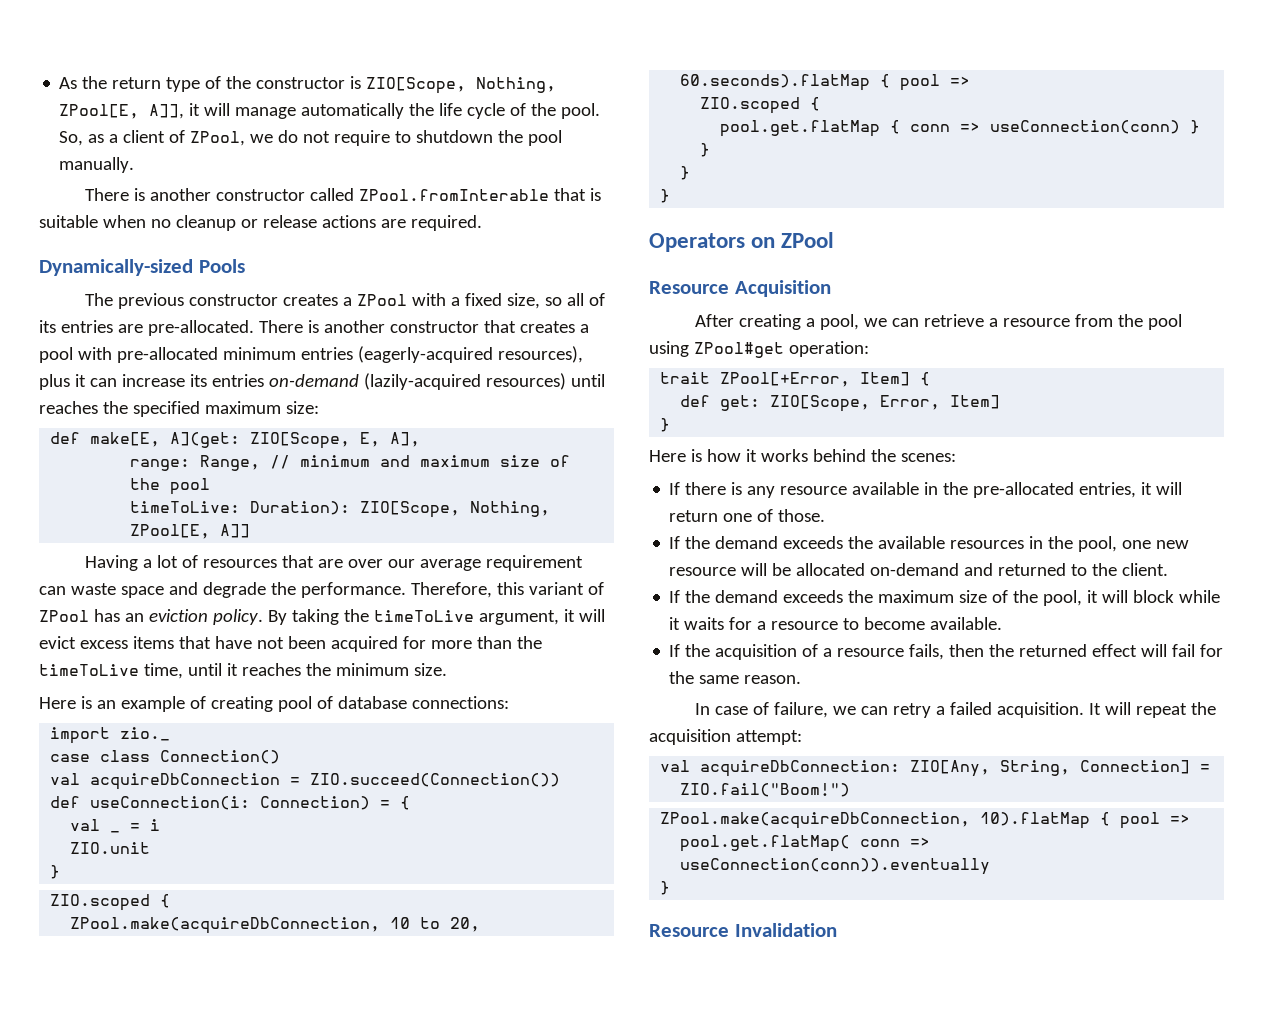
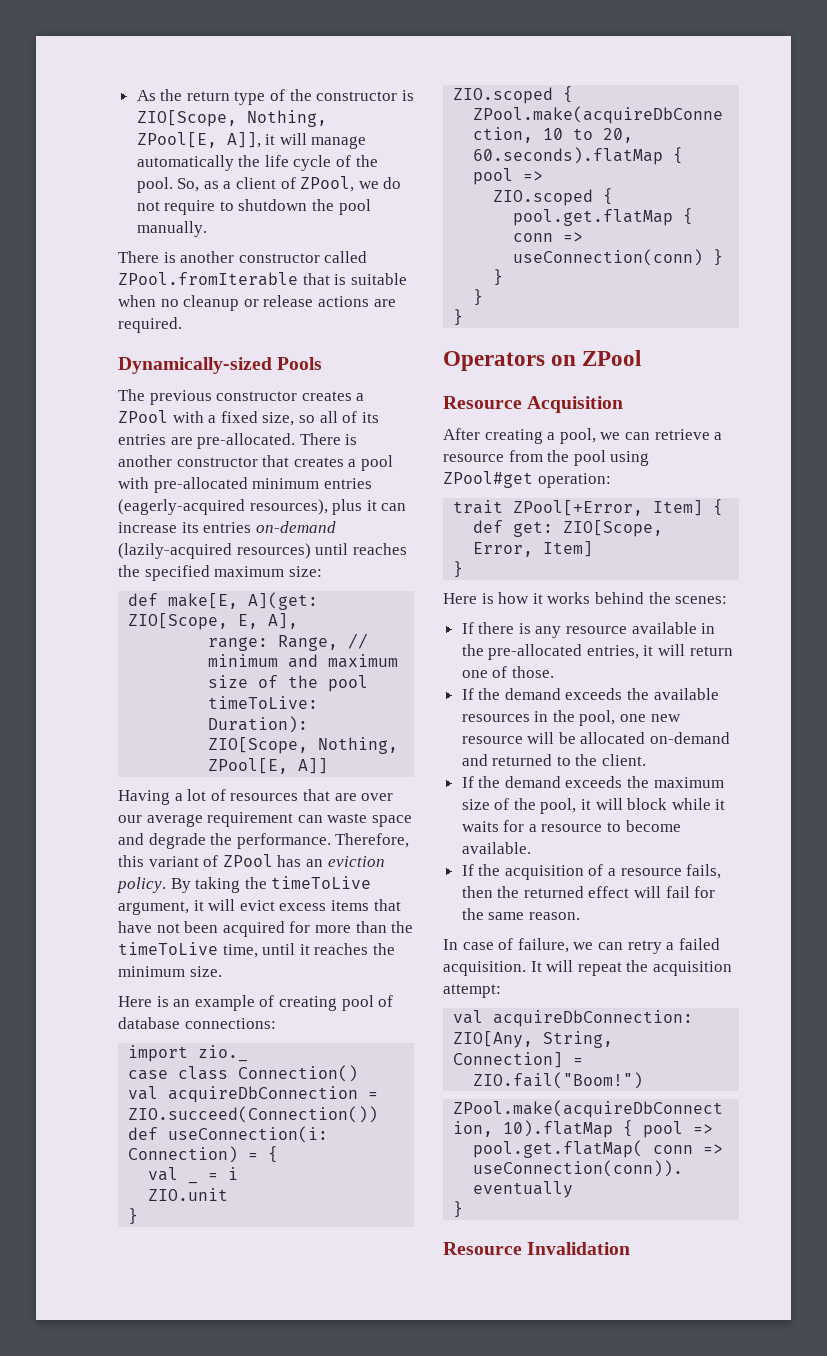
- There is another constructor called ZPool.fromInterable that is suitable when no cleanup or release actions are required.
+ There is another constructor called ZPool.fromIterable that is suitable when no cleanup or release actions are required.

